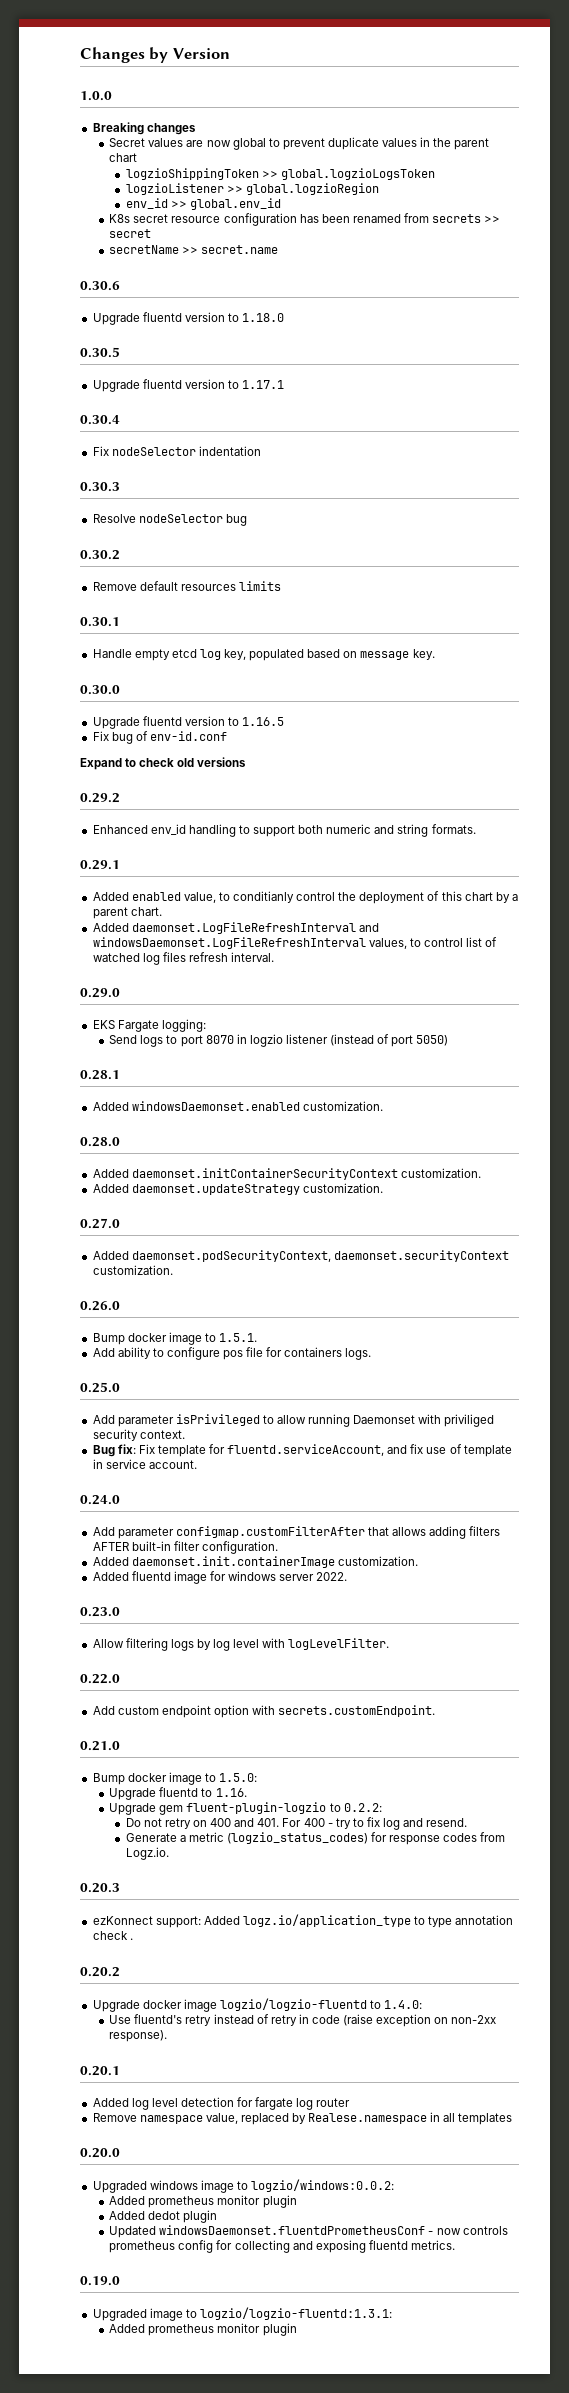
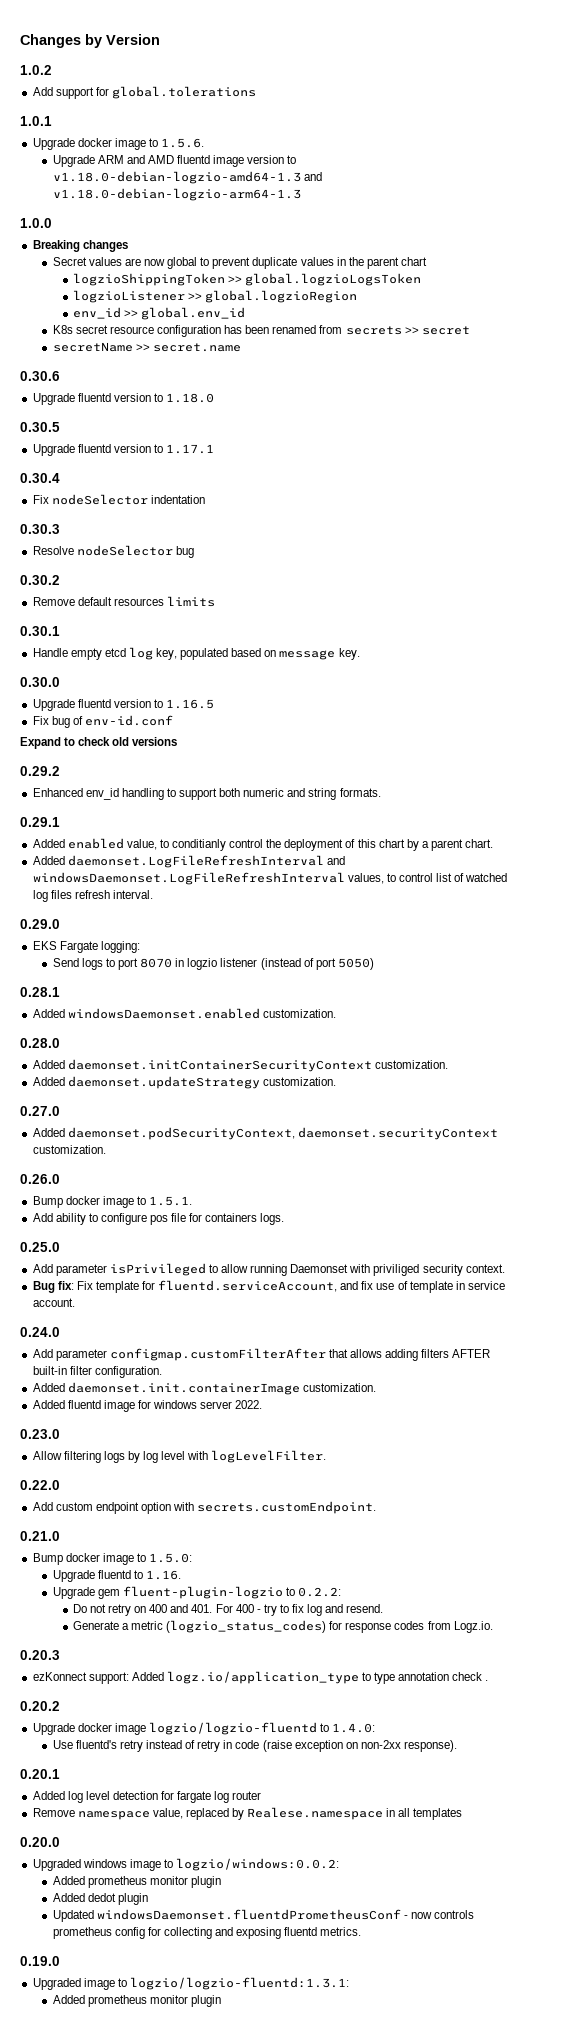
+ 1.0.2
+ Add support for global.tolerations
+ 1.0.1
+ Upgrade docker image to 1.5.6.
+ Upgrade ARM and AMD fluentd image version to v1.18.0-debian-logzio-amd64-1.3 and v1.18.0-debian-logzio-arm64-1.3

